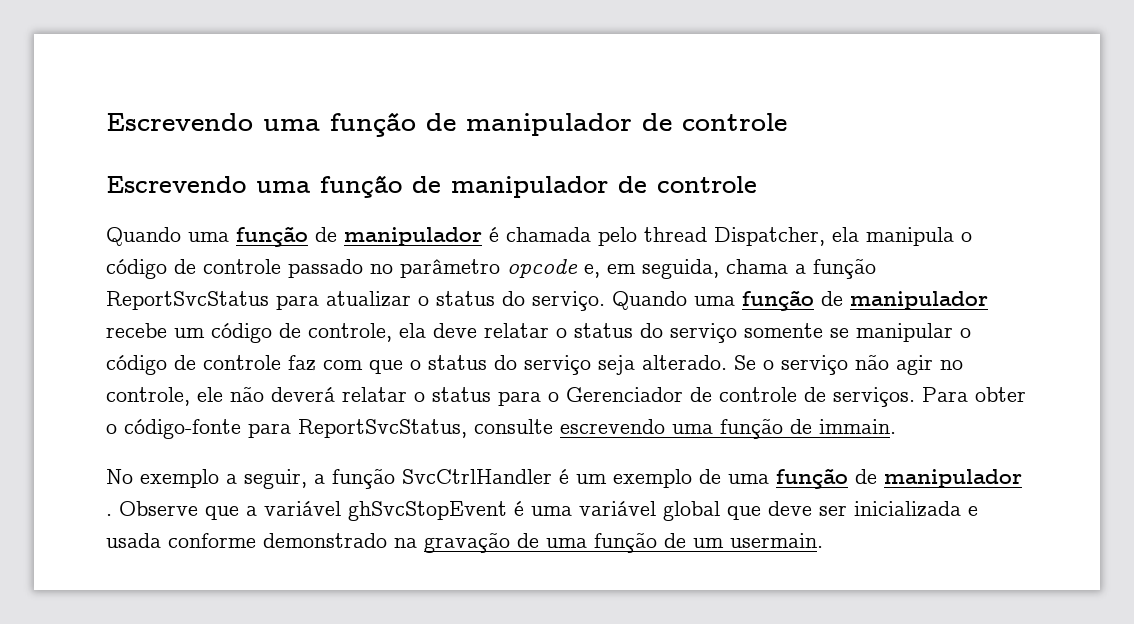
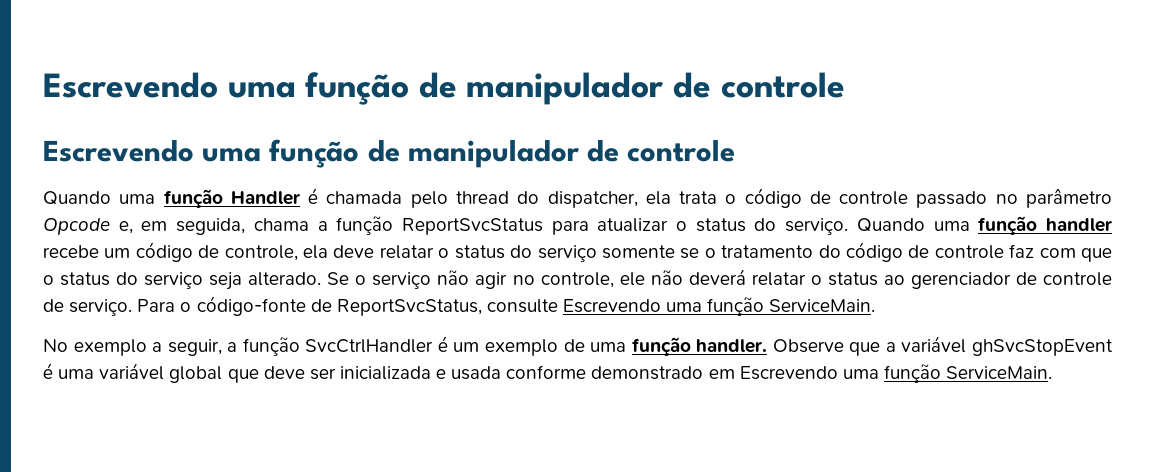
- Quando uma função de manipulador é chamada pelo thread Dispatcher, ela manipula o código de controle passado no parâmetro opcode e, em seguida, chama a função ReportSvcStatus para atualizar o status do serviço.
+ Quando uma função Handler é chamada pelo thread do dispatcher, ela trata o código de controle passado no parâmetro Opcode e, em seguida, chama a função ReportSvcStatus para atualizar o status do serviço.
- Quando uma função de manipulador recebe um código de controle, ela deve relatar o status do serviço somente se manipular o código de controle faz com que o status do serviço seja alterado.
+ Quando uma função handler recebe um código de controle, ela deve relatar o status do serviço somente se o tratamento do código de controle faz com que o status do serviço seja alterado.
- Se o serviço não agir no controle, ele não deverá relatar o status para o Gerenciador de controle de serviços. Para obter o código-fonte para ReportSvcStatus, consulte escrevendo uma função de immain.
+ Se o serviço não agir no controle, ele não deverá relatar o status ao gerenciador de controle de serviço. Para o código-fonte de ReportSvcStatus, consulte Escrevendo uma função ServiceMain.
- No exemplo a seguir, a função SvcCtrlHandler é um exemplo de uma função de manipulador .
+ No exemplo a seguir, a função SvcCtrlHandler é um exemplo de uma função handler.
- Observe que a variável ghSvcStopEvent é uma variável global que deve ser inicializada e usada conforme demonstrado na gravação de uma função de um usermain.
+ Observe que a variável ghSvcStopEvent é uma variável global que deve ser inicializada e usada conforme demonstrado em Escrevendo uma função ServiceMain.

